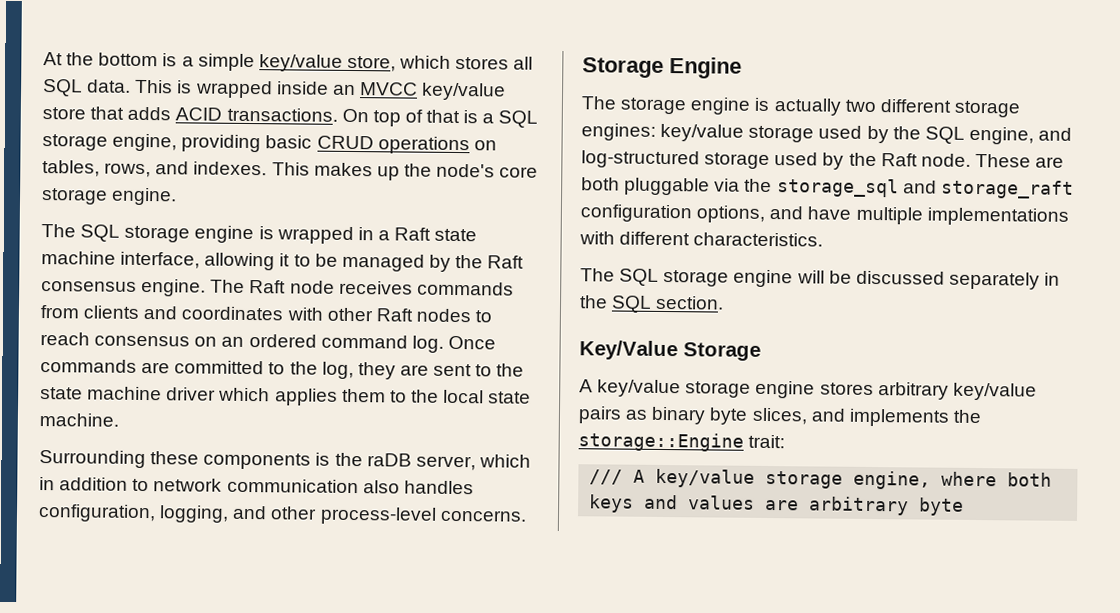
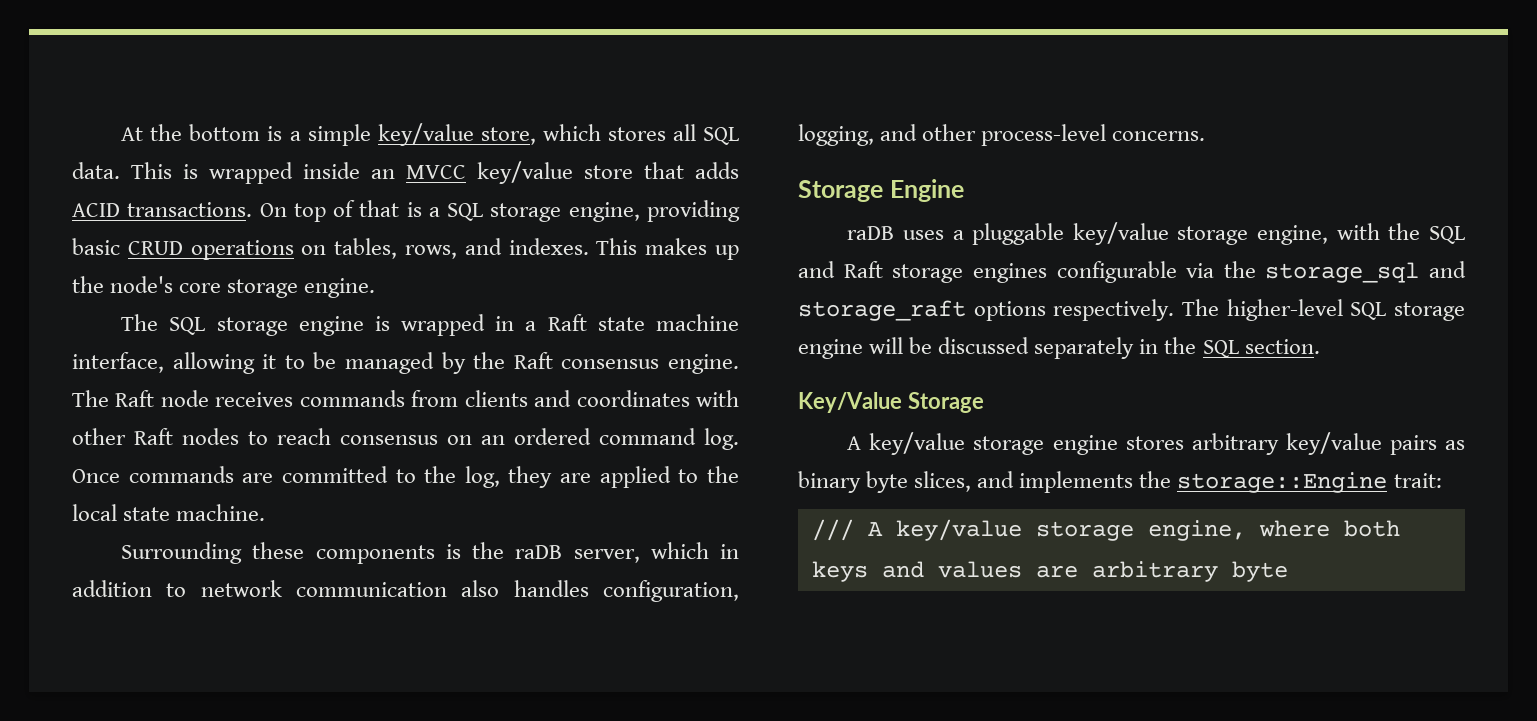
- Once commands are committed to the log, they are sent to the state machine driver which applies them to the local state machine.
+ Once commands are committed to the log, they are applied to the local state machine.
- The storage engine is actually two different storage engines: key/value storage used by the SQL engine, and log-structured storage used by the Raft node. These are both pluggable via the storage_sql and storage_raft configuration options, and have multiple implementations with different characteristics.
- The SQL storage engine will be discussed separately in the SQL section.
+ raDB uses a pluggable key/value storage engine, with the SQL and Raft storage engines configurable via the storage_sql and storage_raft options respectively. The higher-level SQL storage engine will be discussed separately in the SQL section.

